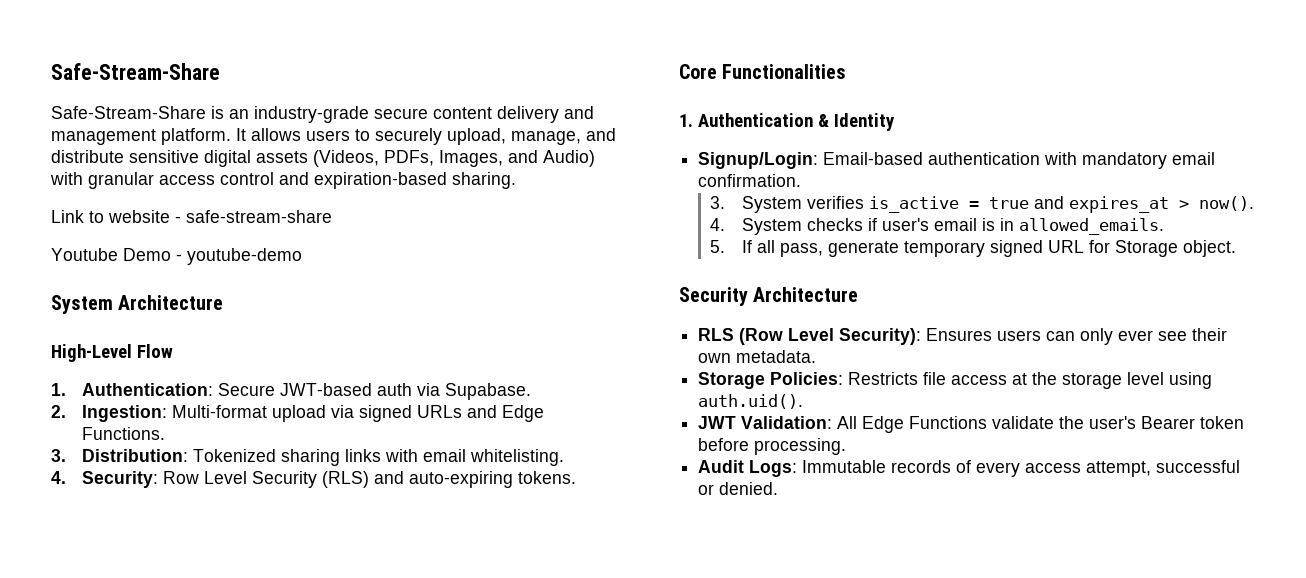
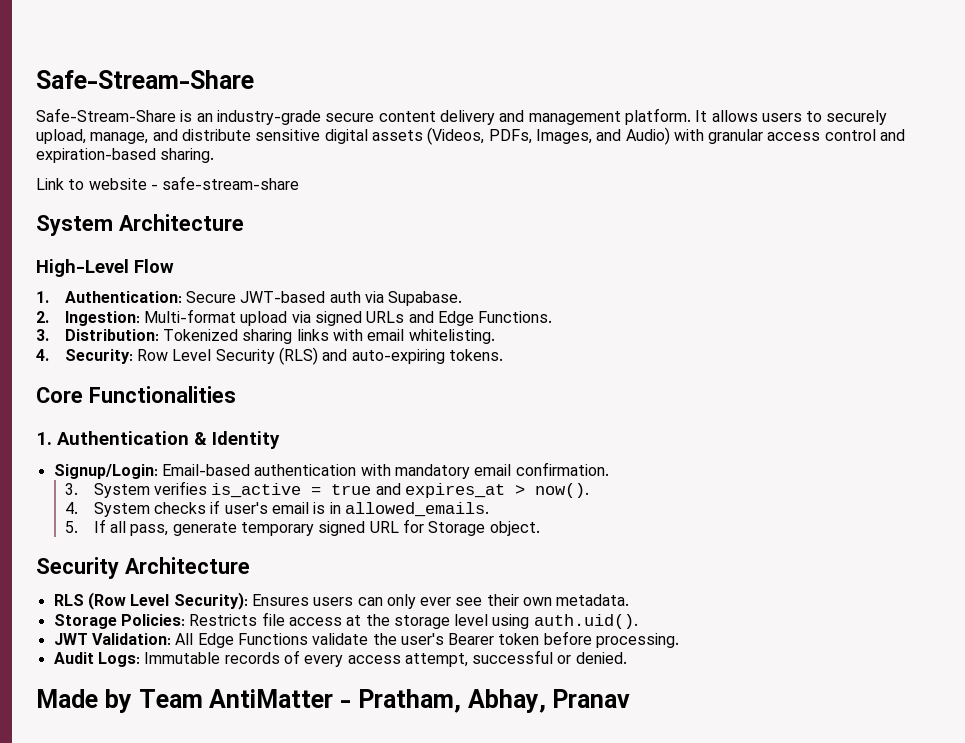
- Youtube Demo - youtube-demo
+ Made by Team AntiMatter - Pratham, Abhay, Pranav

